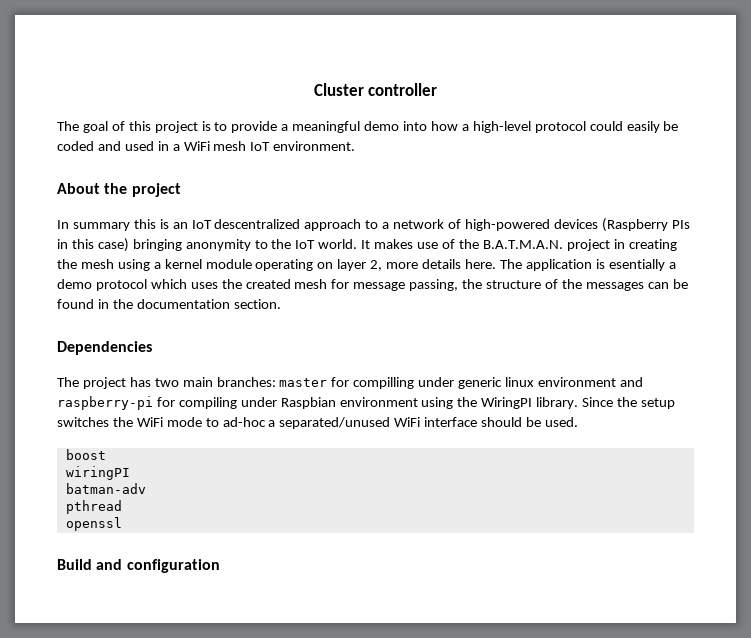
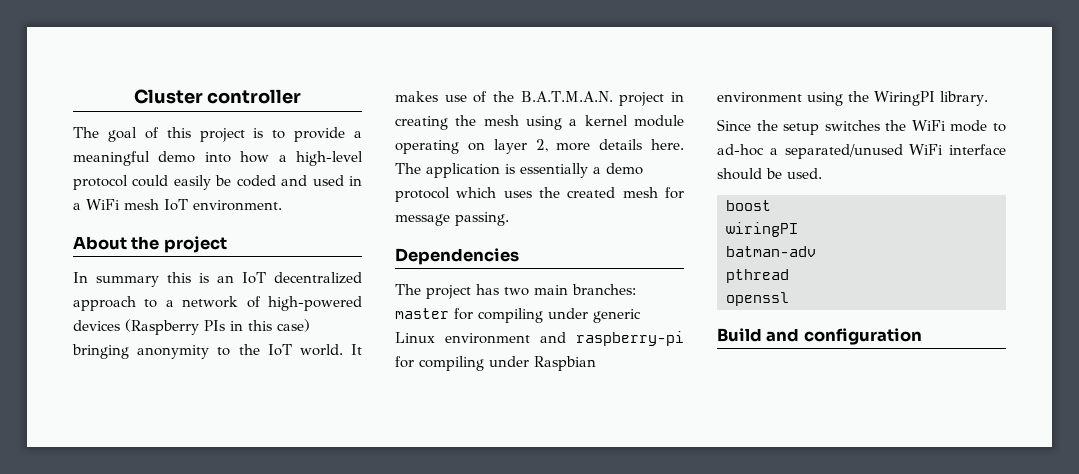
- In summary this is an IoT descentralized approach to a network of high-powered devices (Raspberry PIs in this case) bringing anonymity to the IoT world.
+ In summary this is an IoT decentralized approach to a network of high-powered devices (Raspberry PIs in this case) bringing anonymity to the IoT world.
- The application is esentially a demo protocol which uses the created mesh for message passing, the structure of the messages can be found in the documentation section.
+ The application is essentially a demo protocol which uses the created mesh for message passing.
- The project has two main branches: master for compilling under generic linux environment and raspberry-pi for compiling under Raspbian environment using the WiringPI library. Since the setup switches the WiFi mode to ad-hoc a separated/unused WiFi interface should be used.
+ The project has two main branches: master for compiling under generic Linux environment and raspberry-pi for compiling under Raspbian environment using the WiringPI library.
+ Since the setup switches the WiFi mode to ad-hoc a separated/unused WiFi interface should be used.

